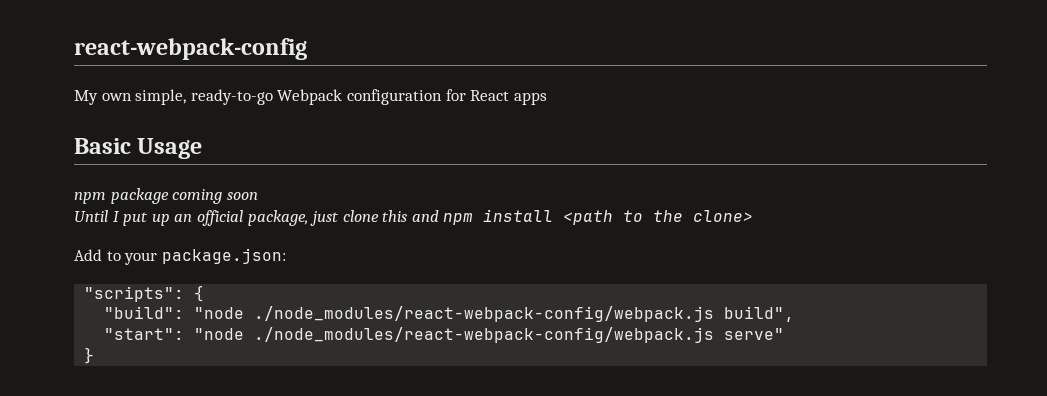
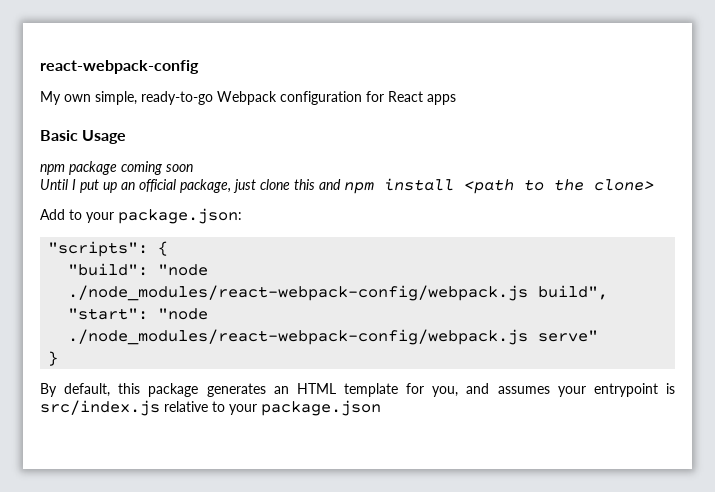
+ By default, this package generates an HTML template for you, and assumes your entrypoint is src/index.js relative to your package.json

